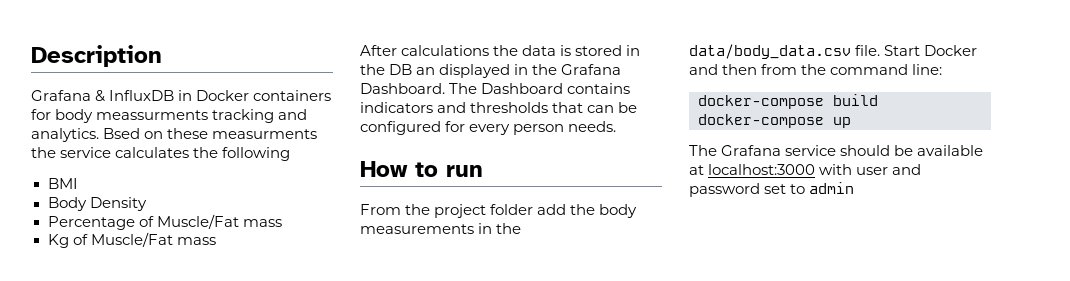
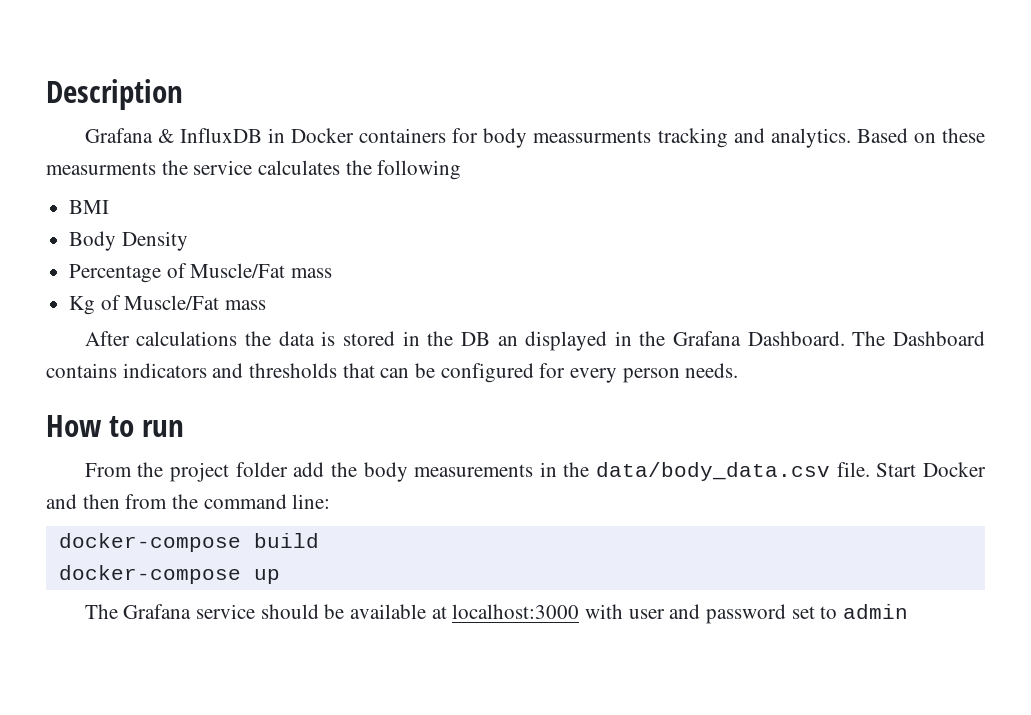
- Bsed on these measurments the service calculates the following
+ Based on these measurments the service calculates the following

